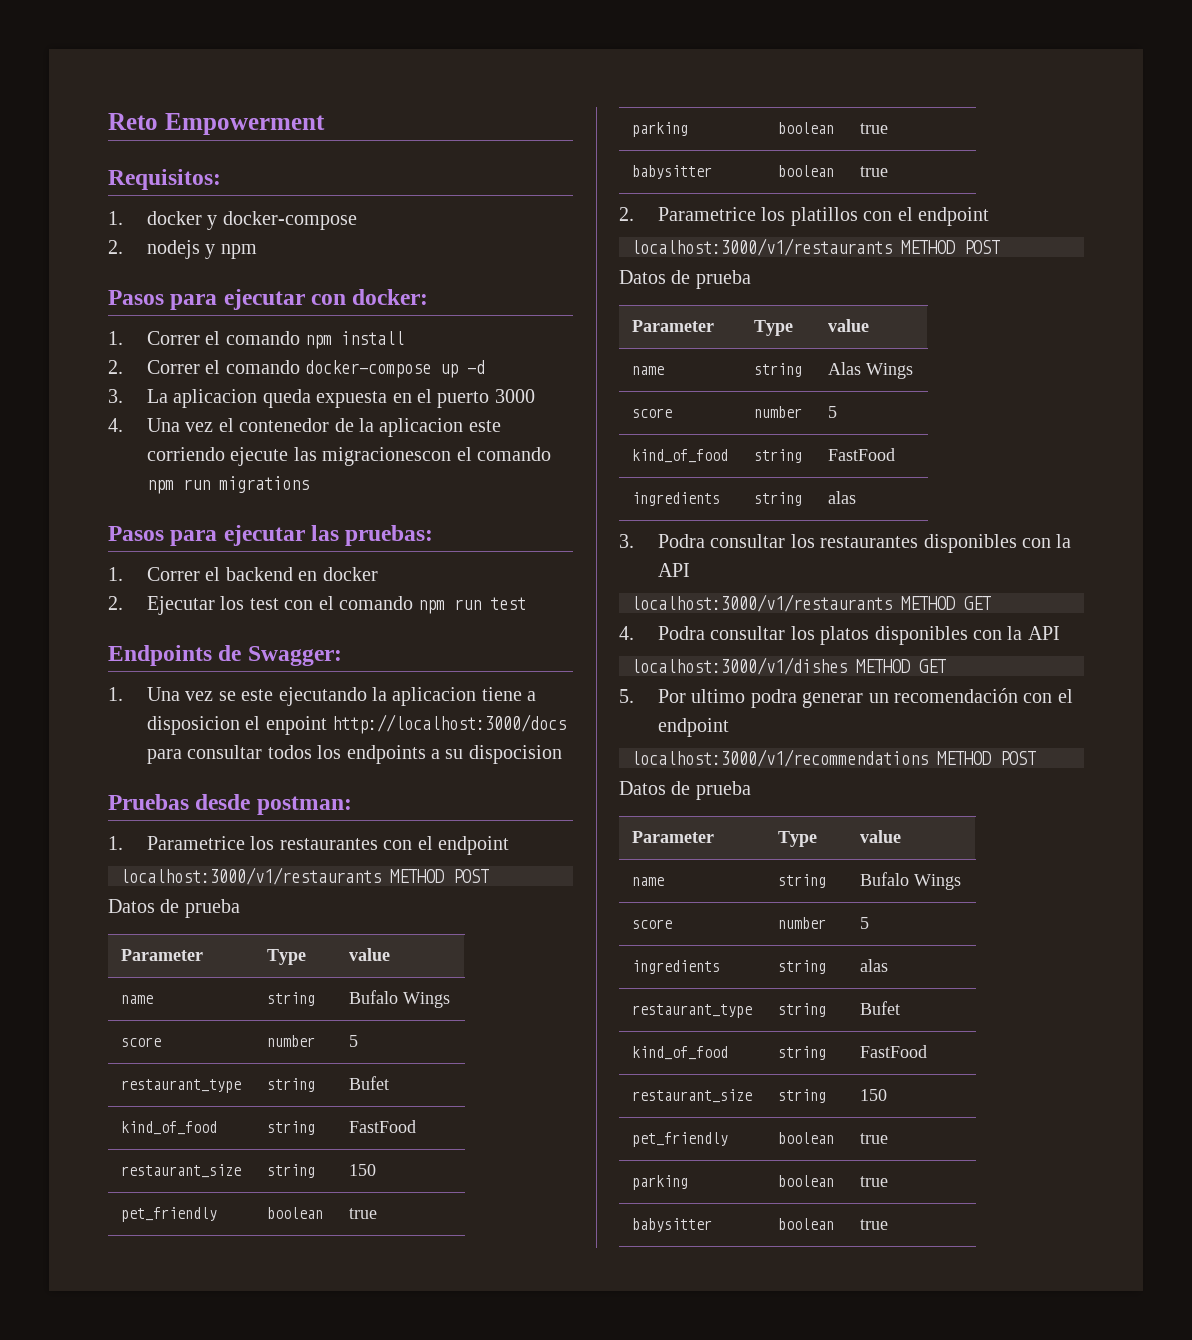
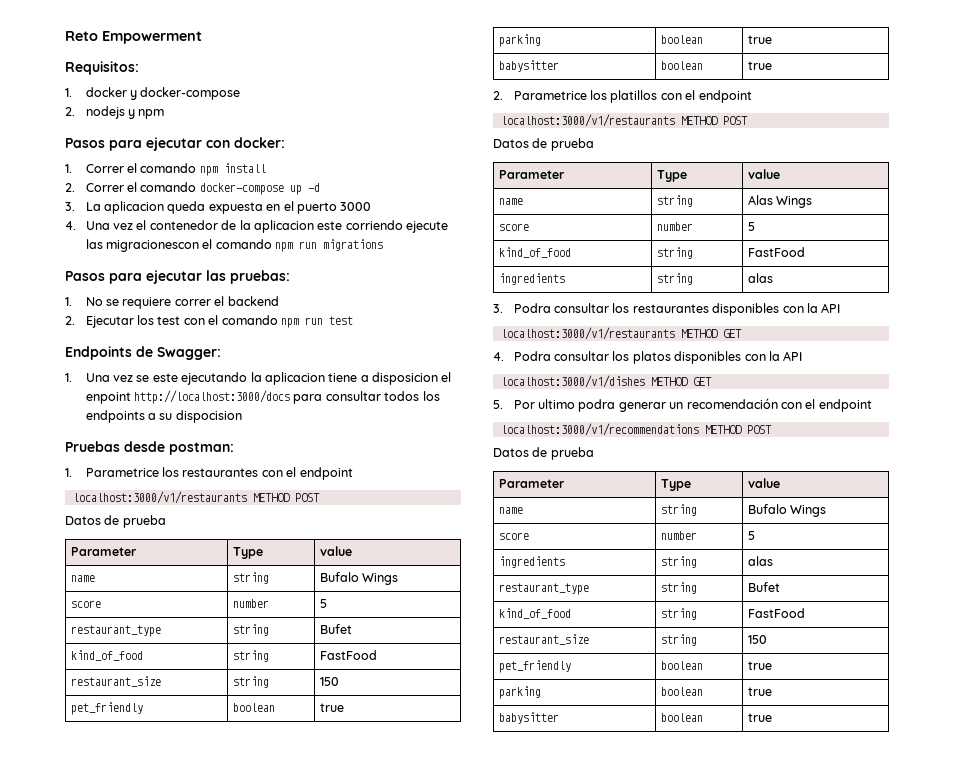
- 1. Correr el backend en docker
+ 1. No se requiere correr el backend

